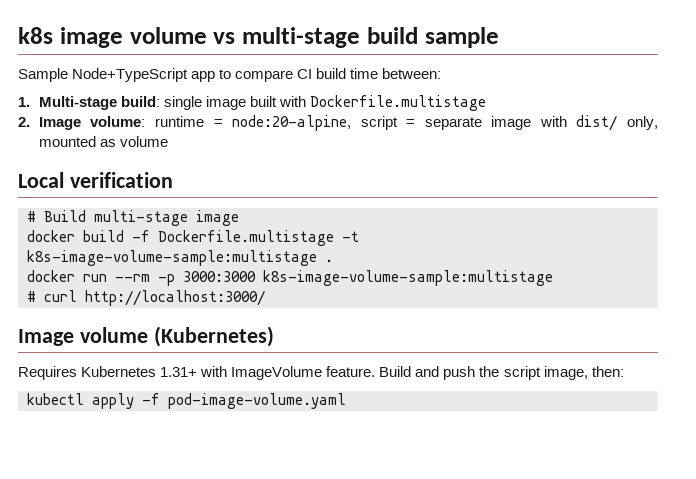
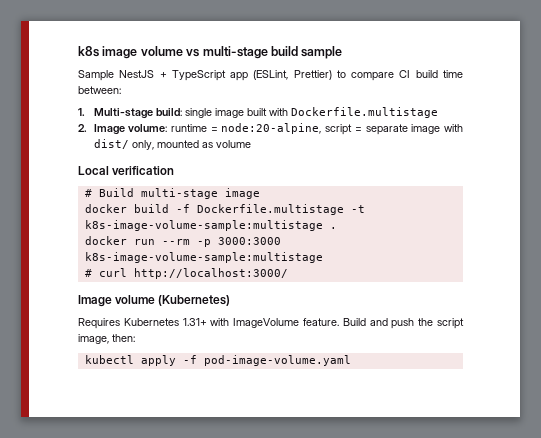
- Sample Node+TypeScript app to compare CI build time between:
+ Sample NestJS + TypeScript app (ESLint, Prettier) to compare CI build time between:

